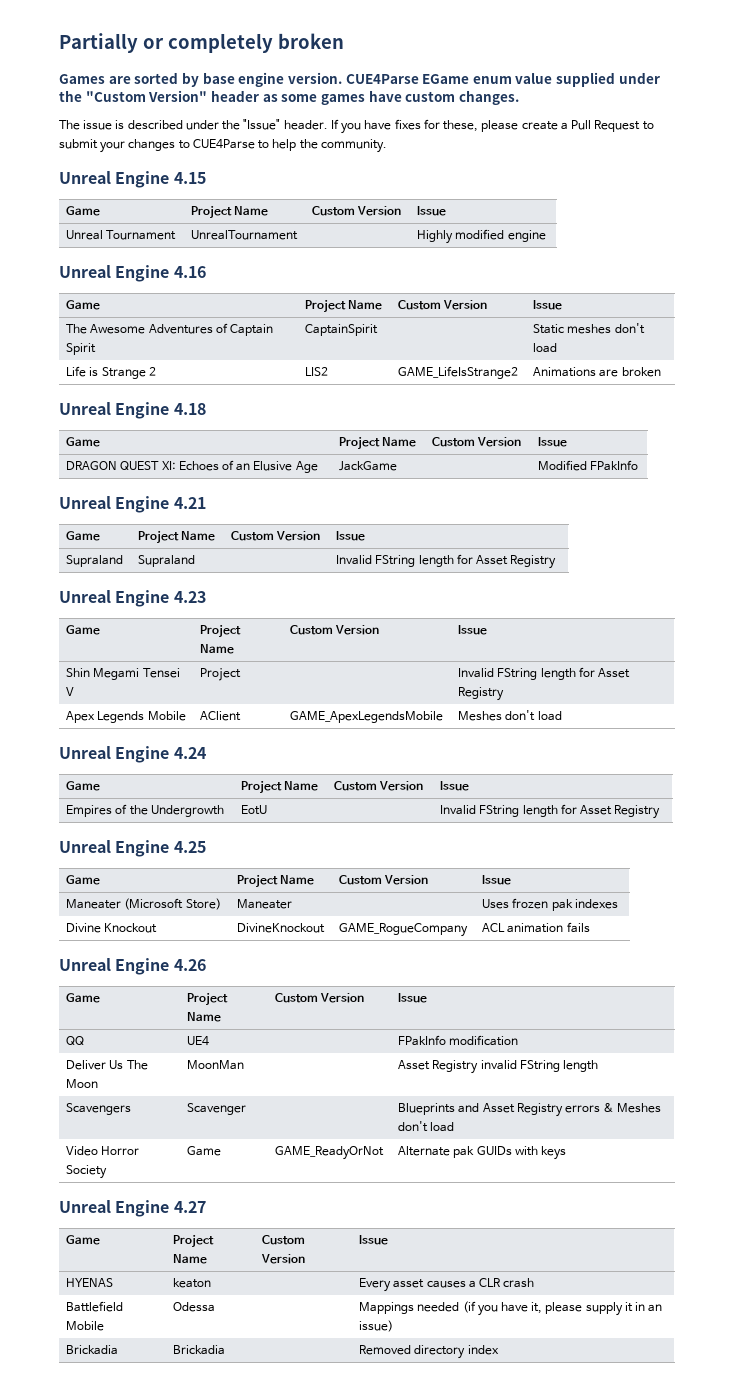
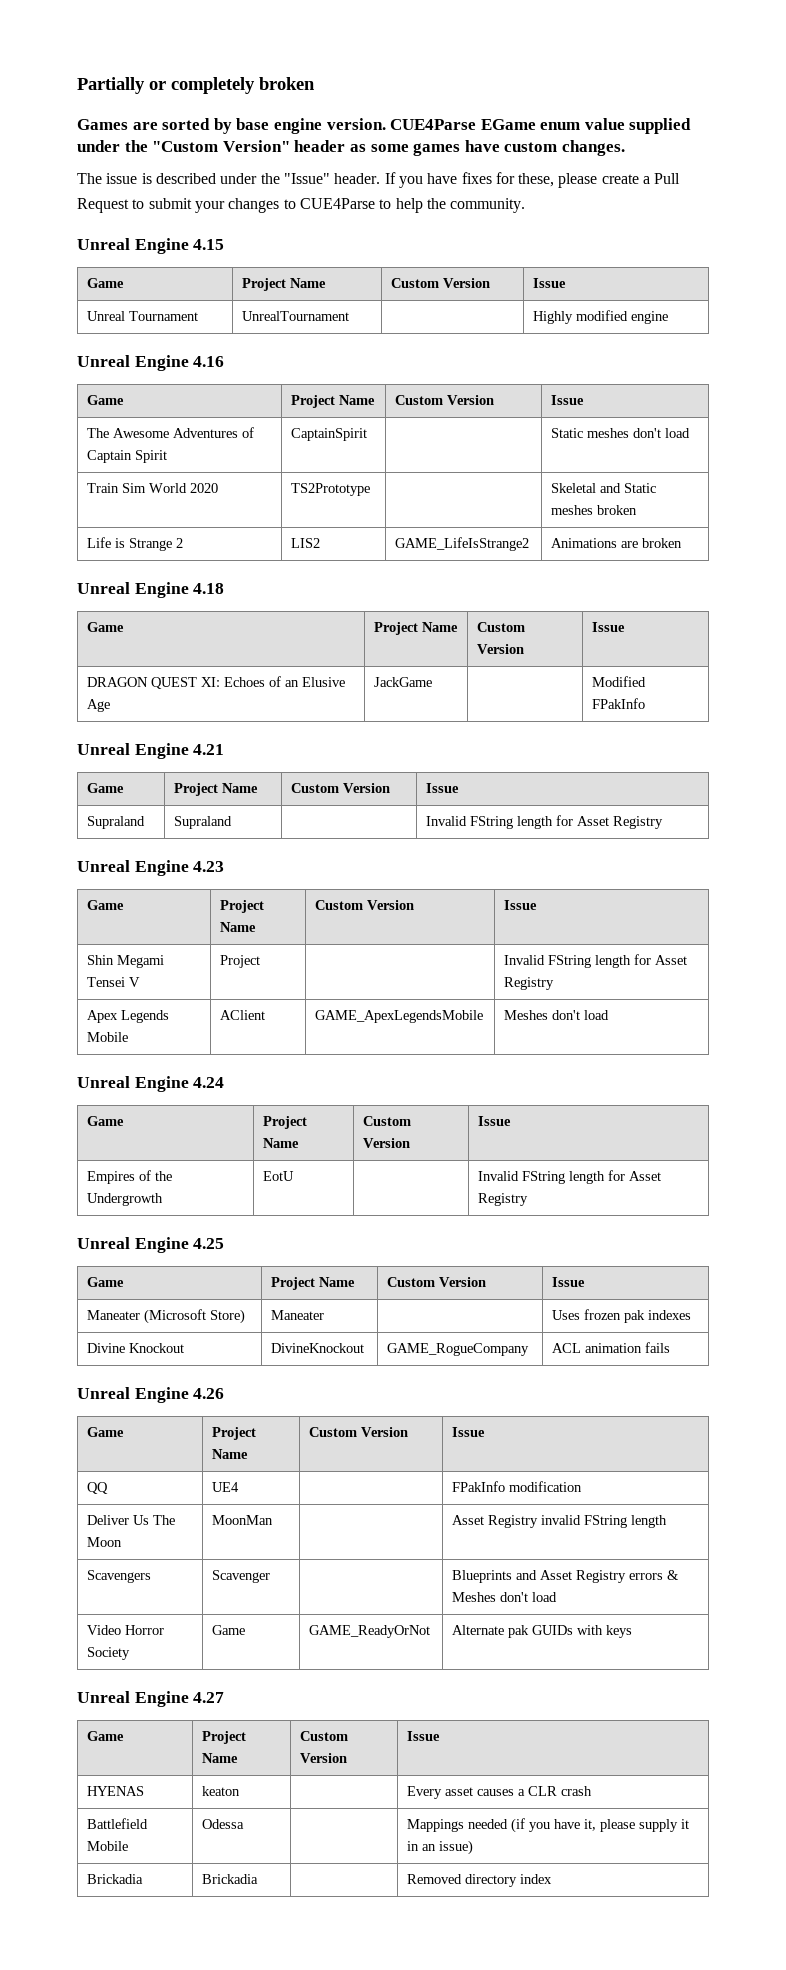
+ Train Sim World 2020 | TS2Prototype | | Skeletal and Static meshes broken

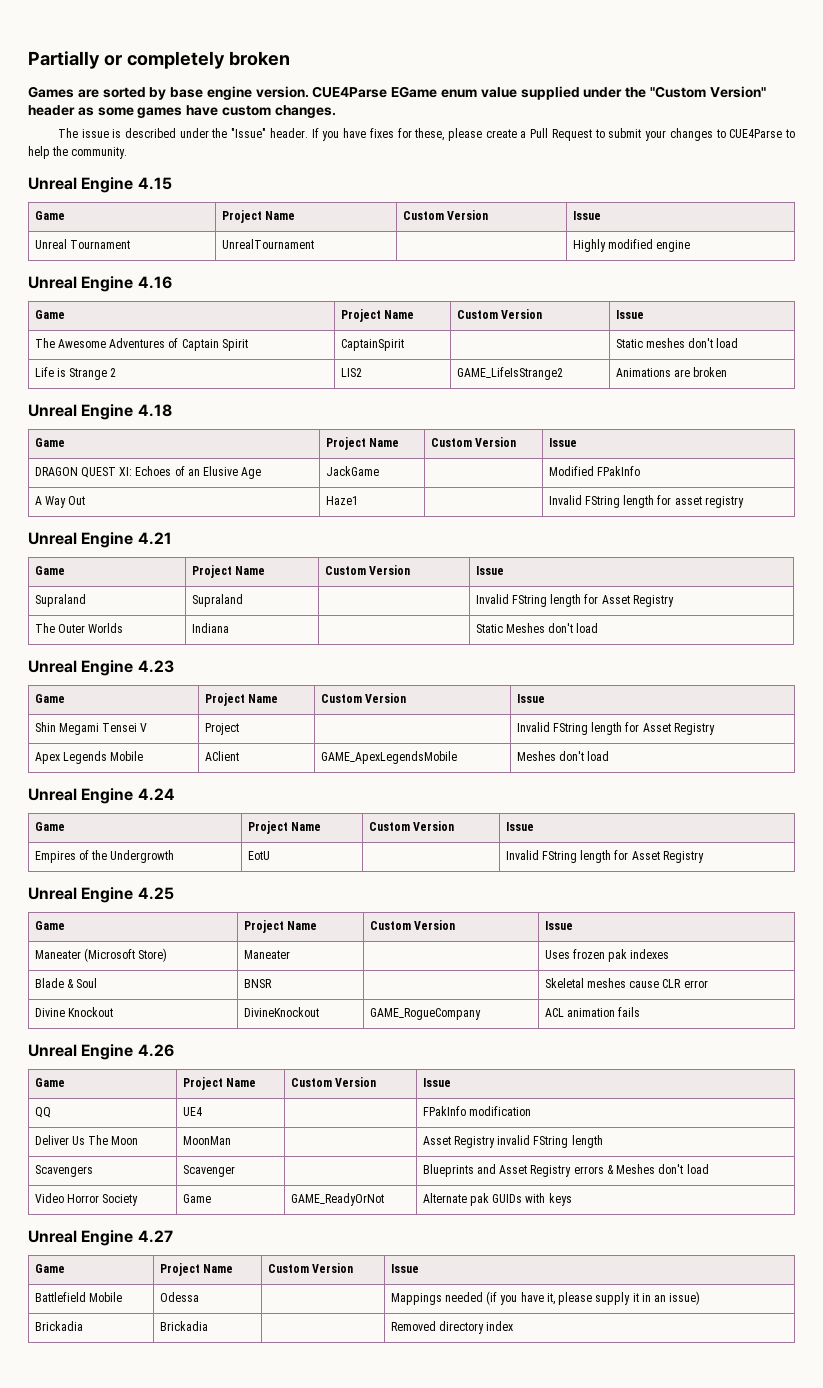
- Train Sim World 2020 | TS2Prototype | | Skeletal and Static meshes broken
+ A Way Out | Haze1 | | Invalid FString length for asset registry
+ The Outer Worlds | Indiana | | Static Meshes don't load
+ Blade & Soul | BNSR | | Skeletal meshes cause CLR error
- HYENAS | keaton | | Every asset causes a CLR crash

